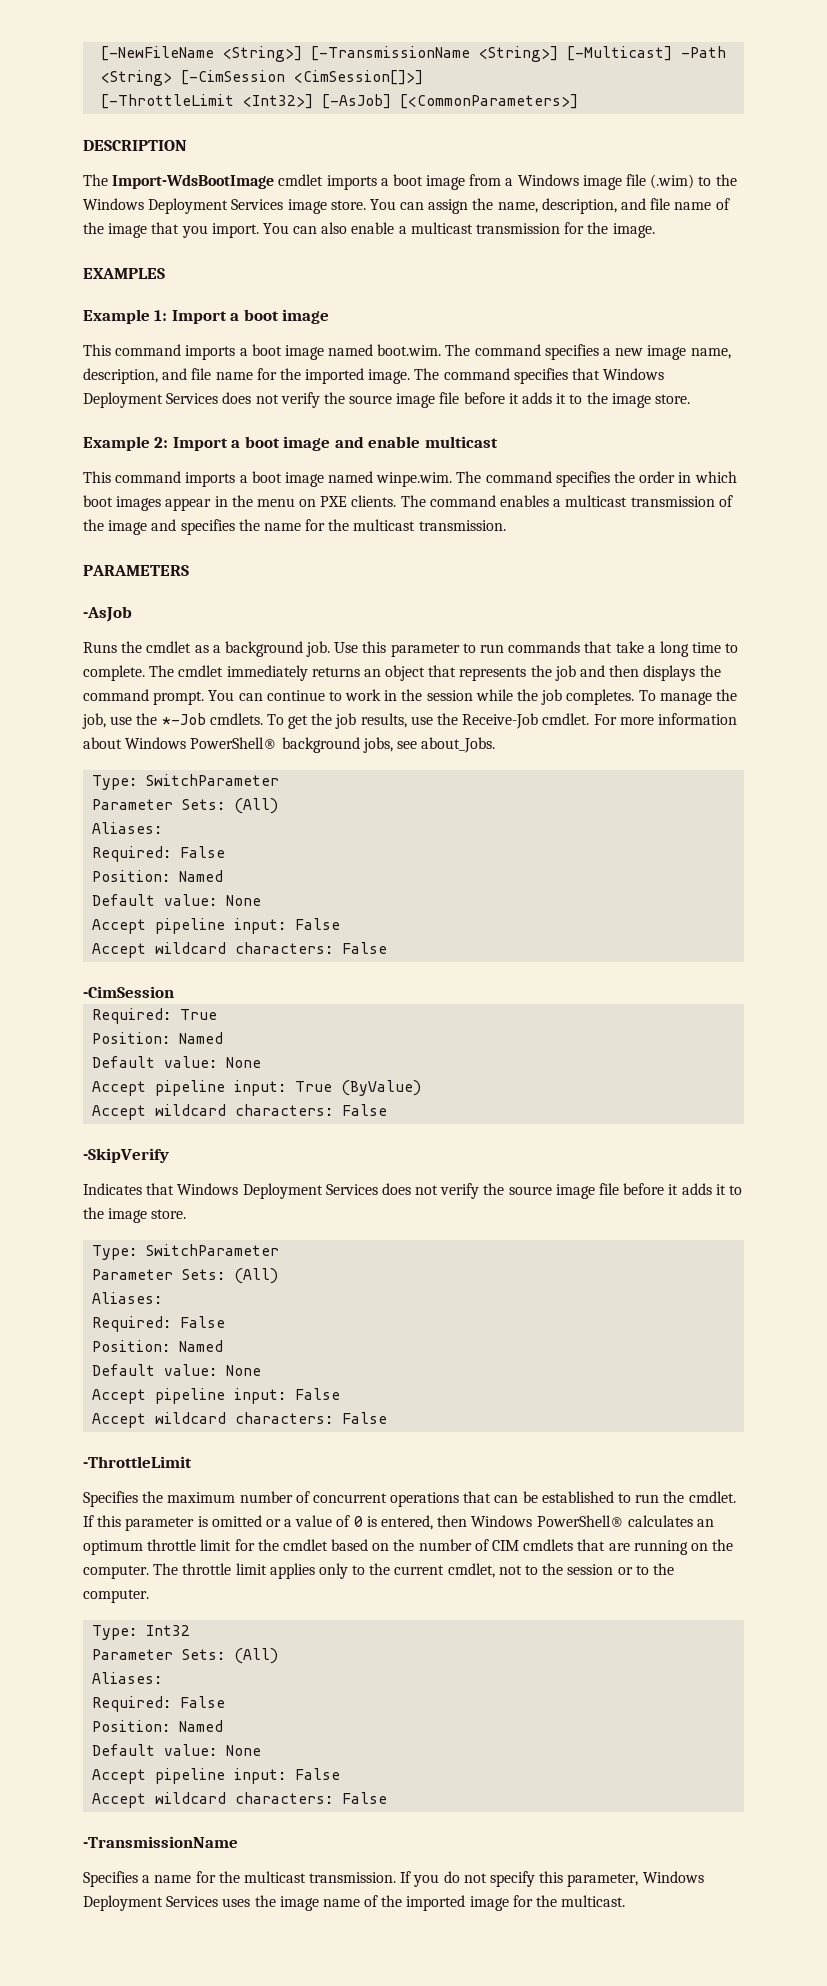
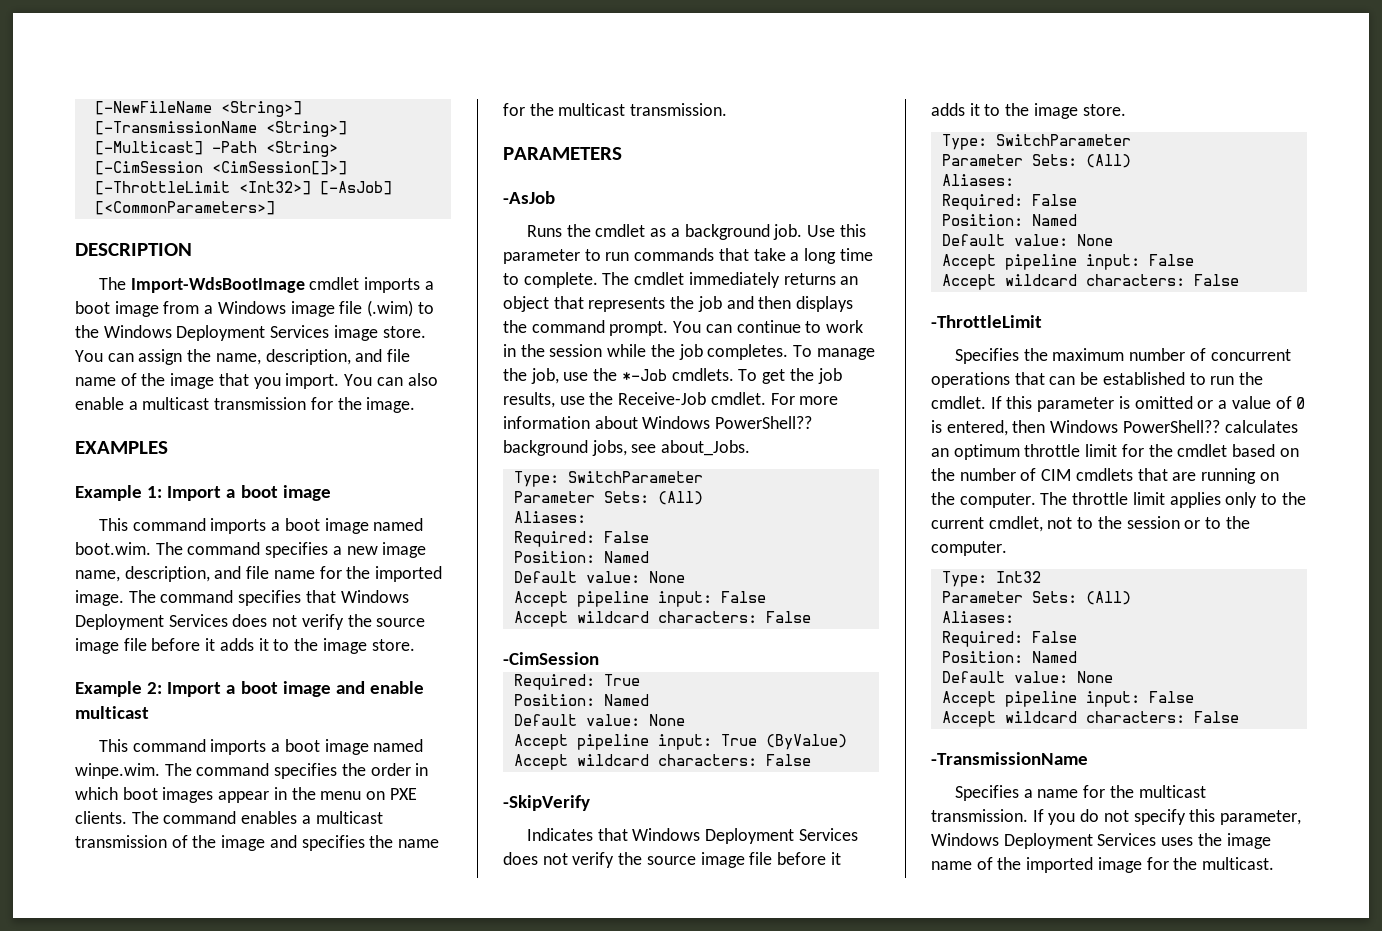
- For more information about Windows PowerShell® background jobs, see about_Jobs.
+ For more information about Windows PowerShell?? background jobs, see about_Jobs.
- If this parameter is omitted or a value of 0 is entered, then Windows PowerShell® calculates an optimum throttle limit for the cmdlet based on the number of CIM cmdlets that are running on the computer.
+ If this parameter is omitted or a value of 0 is entered, then Windows PowerShell?? calculates an optimum throttle limit for the cmdlet based on the number of CIM cmdlets that are running on the computer.

